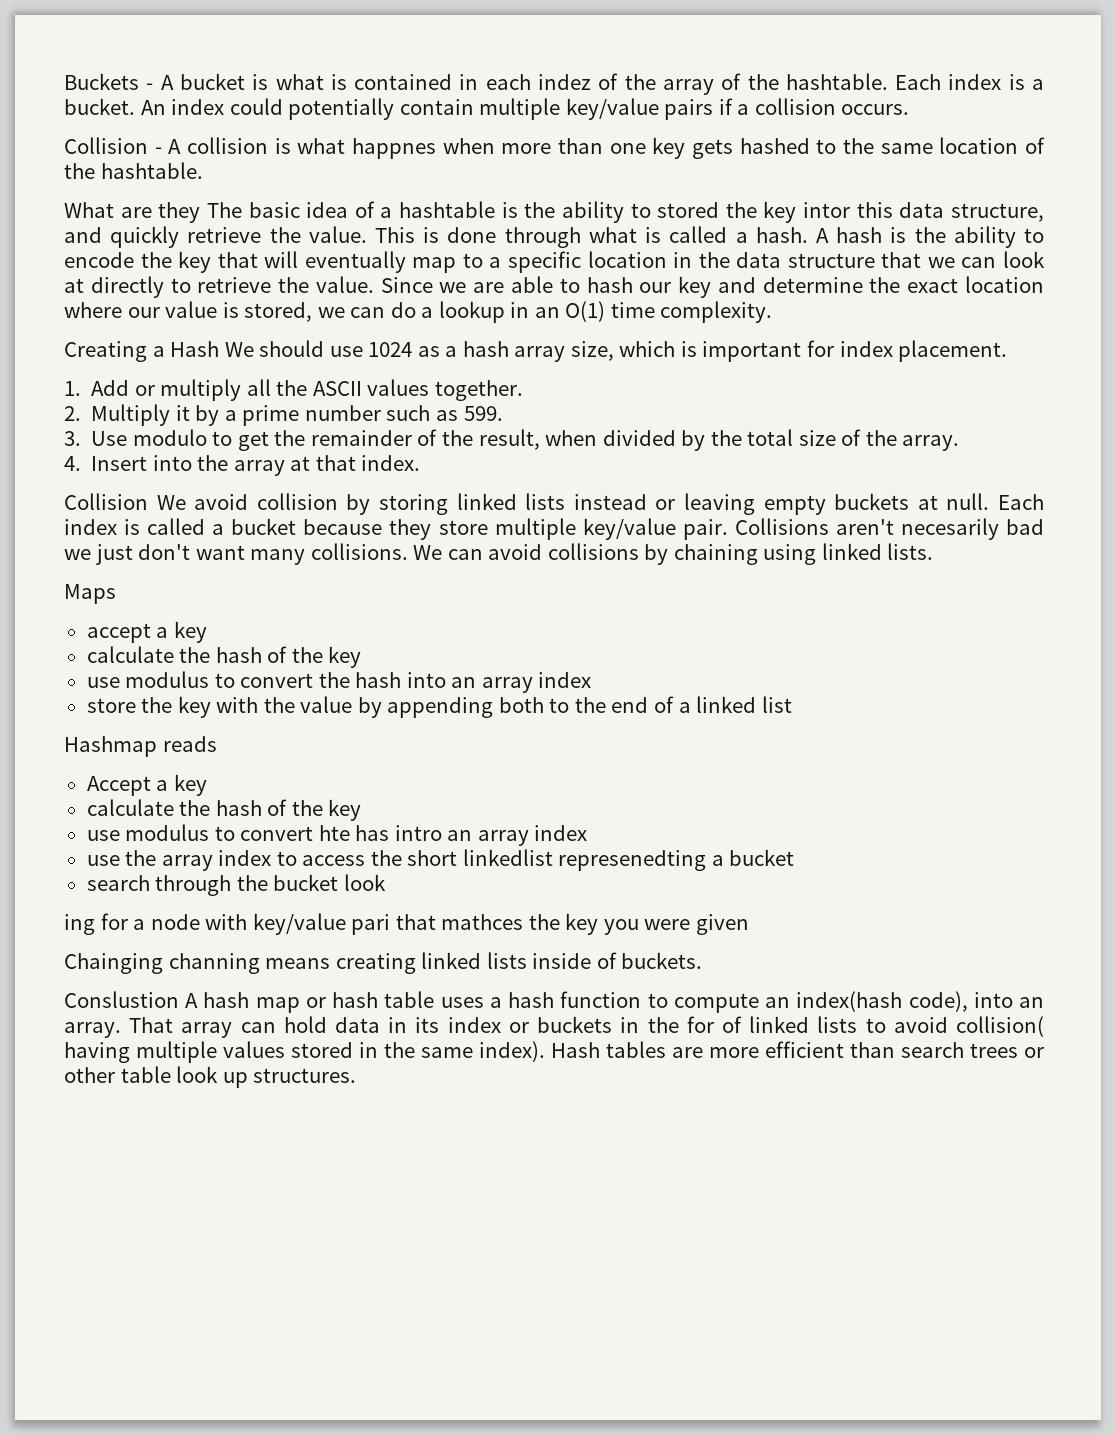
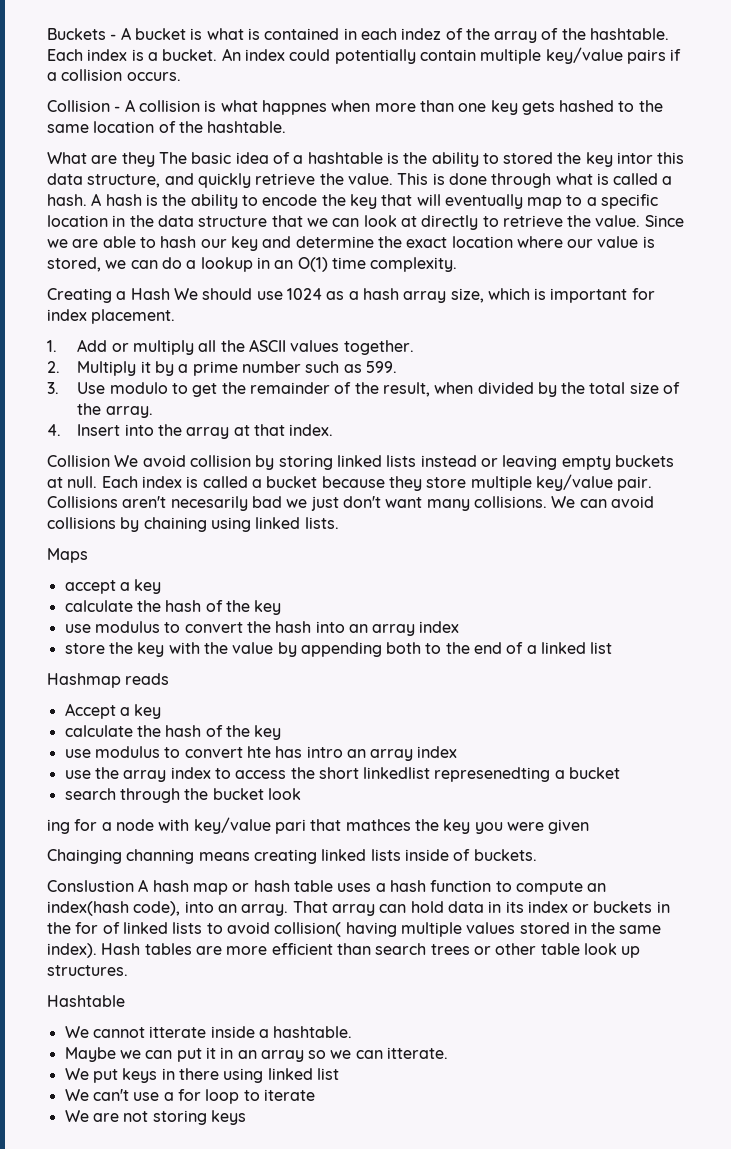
+ Hashtable
+ We cannot itterate inside a hashtable.
+ Maybe we can put it in an array so we can itterate.
+ We put keys in there using linked list
+ We can't use a for loop to iterate
+ We are not storing keys

